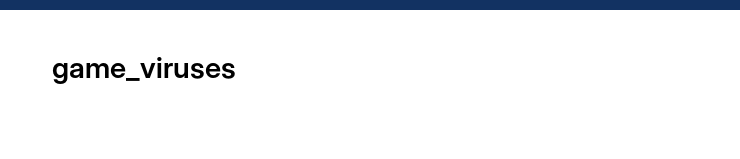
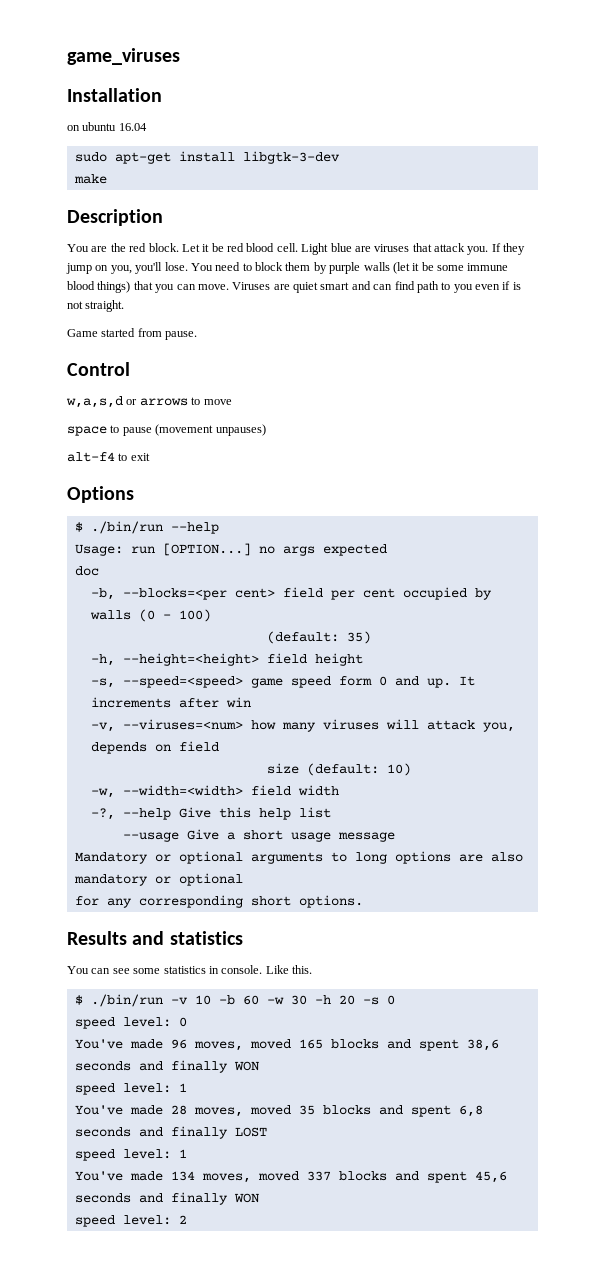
+ Installation
+ on ubuntu 16.04
+ sudo apt-get install libgtk-3-dev
+ make
+ Description
+ You are the red block. Let it be red blood cell. Light blue are viruses that attack you. If they jump on you, you'll lose. You need to block them by purple walls (let it be some immune blood things) that you can move. Viruses are quiet smart and can find path to you even if is not straight.
+ Game started from pause.
+ Control
+ w,a,s,d or arrows to move
+ space to pause (movement unpauses)
+ alt-f4 to exit
+ Options
+ $ ./bin/run --help
+ Usage: run [OPTION...] no args expected
+ doc
+ -b, --blocks=<per cent> field per cent occupied by walls (0 - 100)
+ (default: 35)
+ -h, --height=<height> field height
+ -s, --speed=<speed> game speed form 0 and up. It increments after win
+ -v, --viruses=<num> how many viruses will attack you, depends on field
+ size (default: 10)
+ -w, --width=<width> field width
+ -?, --help Give this help list
+ --usage Give a short usage message
+ Mandatory or optional arguments to long options are also mandatory or optional
+ for any corresponding short options.
+ Results and statistics
+ You can see some statistics in console. Like this.
+ $ ./bin/run -v 10 -b 60 -w 30 -h 20 -s 0
+ speed level: 0
+ You've made 96 moves, moved 165 blocks and spent 38,6 seconds and finally WON
+ speed level: 1
+ You've made 28 moves, moved 35 blocks and spent 6,8 seconds and finally LOST
+ speed level: 1
+ You've made 134 moves, moved 337 blocks and spent 45,6 seconds and finally WON
+ speed level: 2

